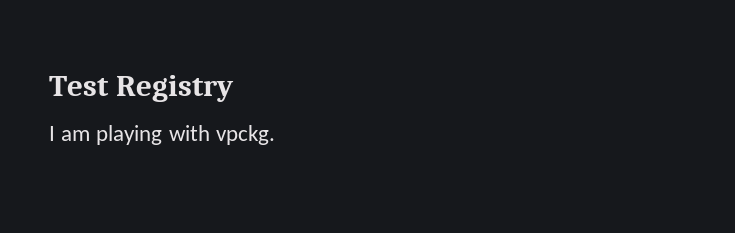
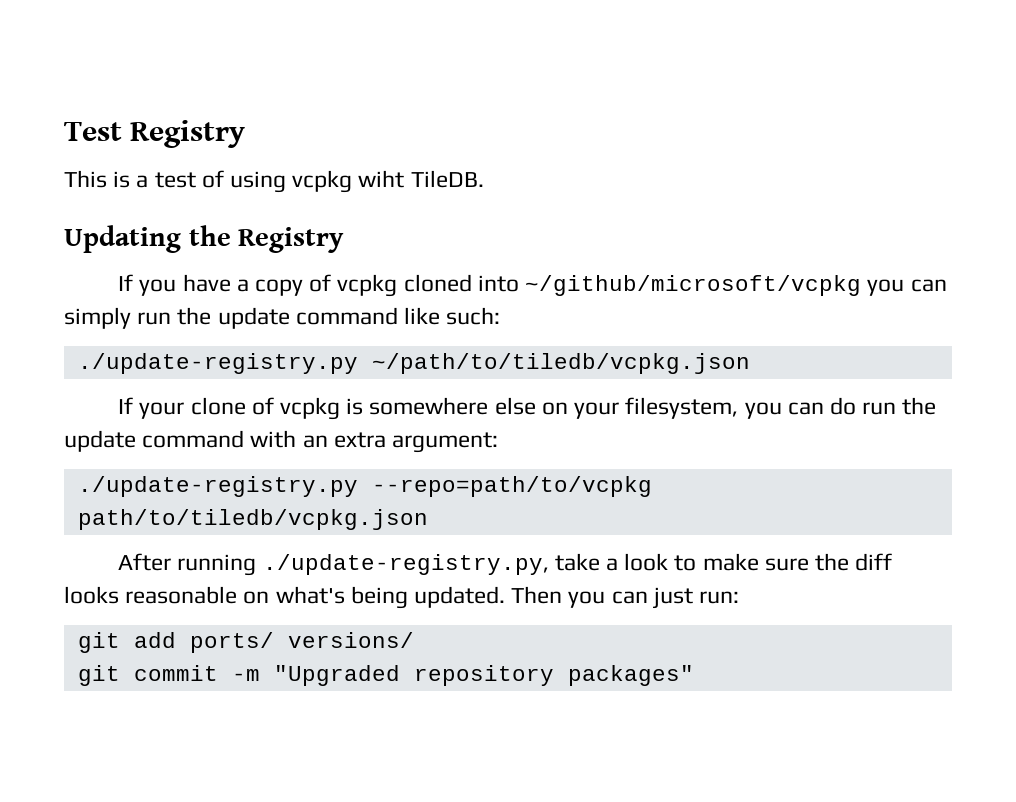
- I am playing with vpckg.
+ This is a test of using vcpkg wiht TileDB.
+ Updating the Registry
+ If you have a copy of vcpkg cloned into ~/github/microsoft/vcpkg you can simply run the update command like such:
+ ./update-registry.py ~/path/to/tiledb/vcpkg.json
+ If your clone of vcpkg is somewhere else on your filesystem, you can do run the update command with an extra argument:
+ ./update-registry.py --repo=path/to/vcpkg path/to/tiledb/vcpkg.json
+ After running ./update-registry.py, take a look to make sure the diff looks reasonable on what's being updated. Then you can just run:
+ git add ports/ versions/
+ git commit -m "Upgraded repository packages"

